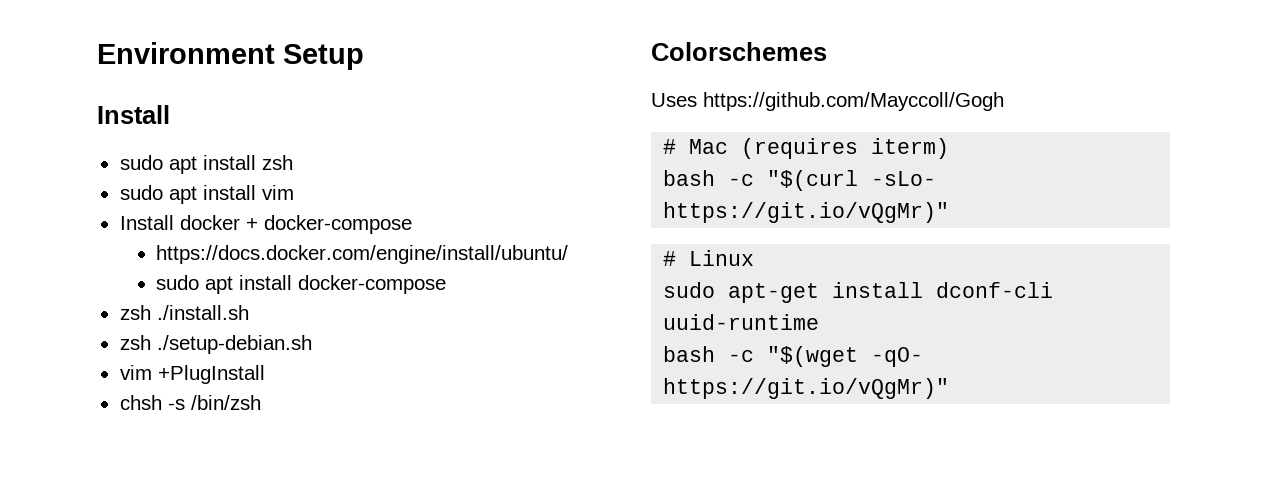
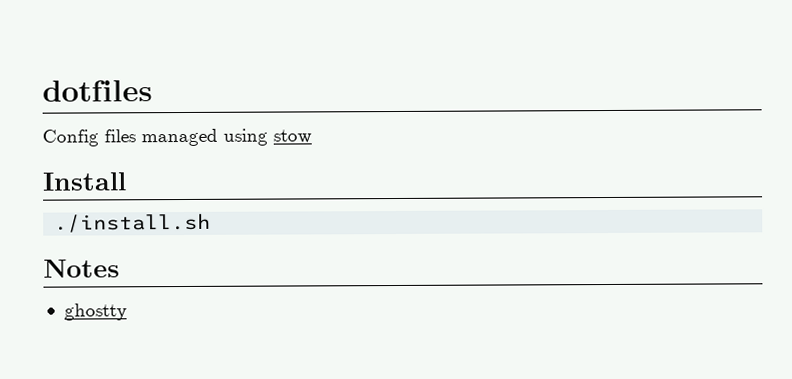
- Environment Setup
+ dotfiles
+ Config files managed using stow
  Install
- sudo apt install zsh
- sudo apt install vim
- Install docker + docker-compose
- https://docs.docker.com/engine/install/ubuntu/
- sudo apt install docker-compose
- zsh ./install.sh
- zsh ./setup-debian.sh
- vim +PlugInstall
- chsh -s /bin/zsh
- Colorschemes
- Uses https://github.com/Mayccoll/Gogh
- # Mac (requires iterm)
- bash -c "$(curl -sLo- https://git.io/vQgMr)"
- # Linux
- sudo apt-get install dconf-cli uuid-runtime
- bash -c "$(wget -qO- https://git.io/vQgMr)"
+ ./install.sh
+ Notes
+ ghostty

